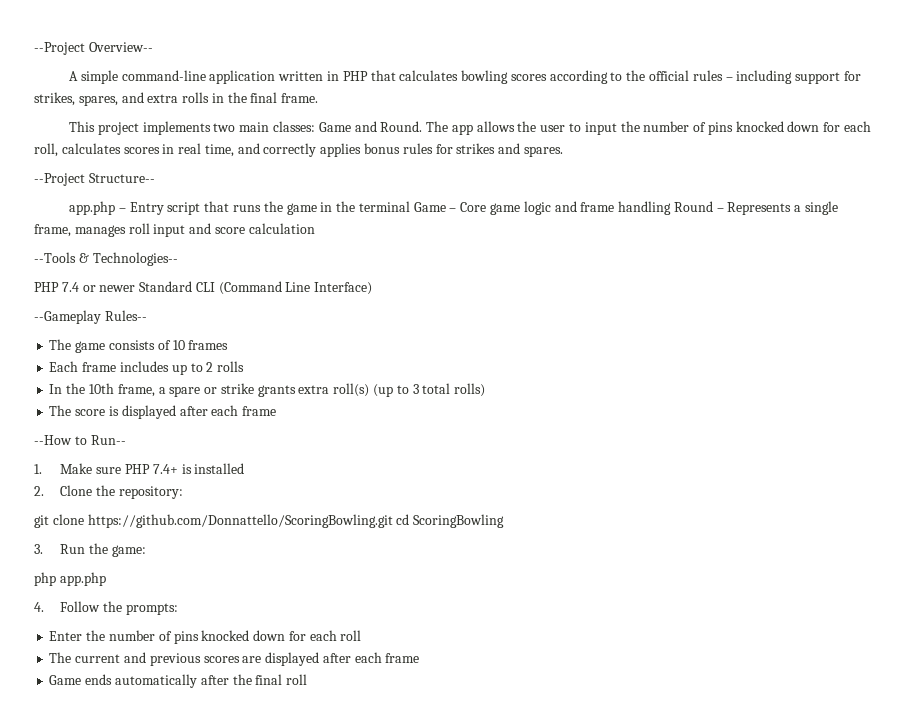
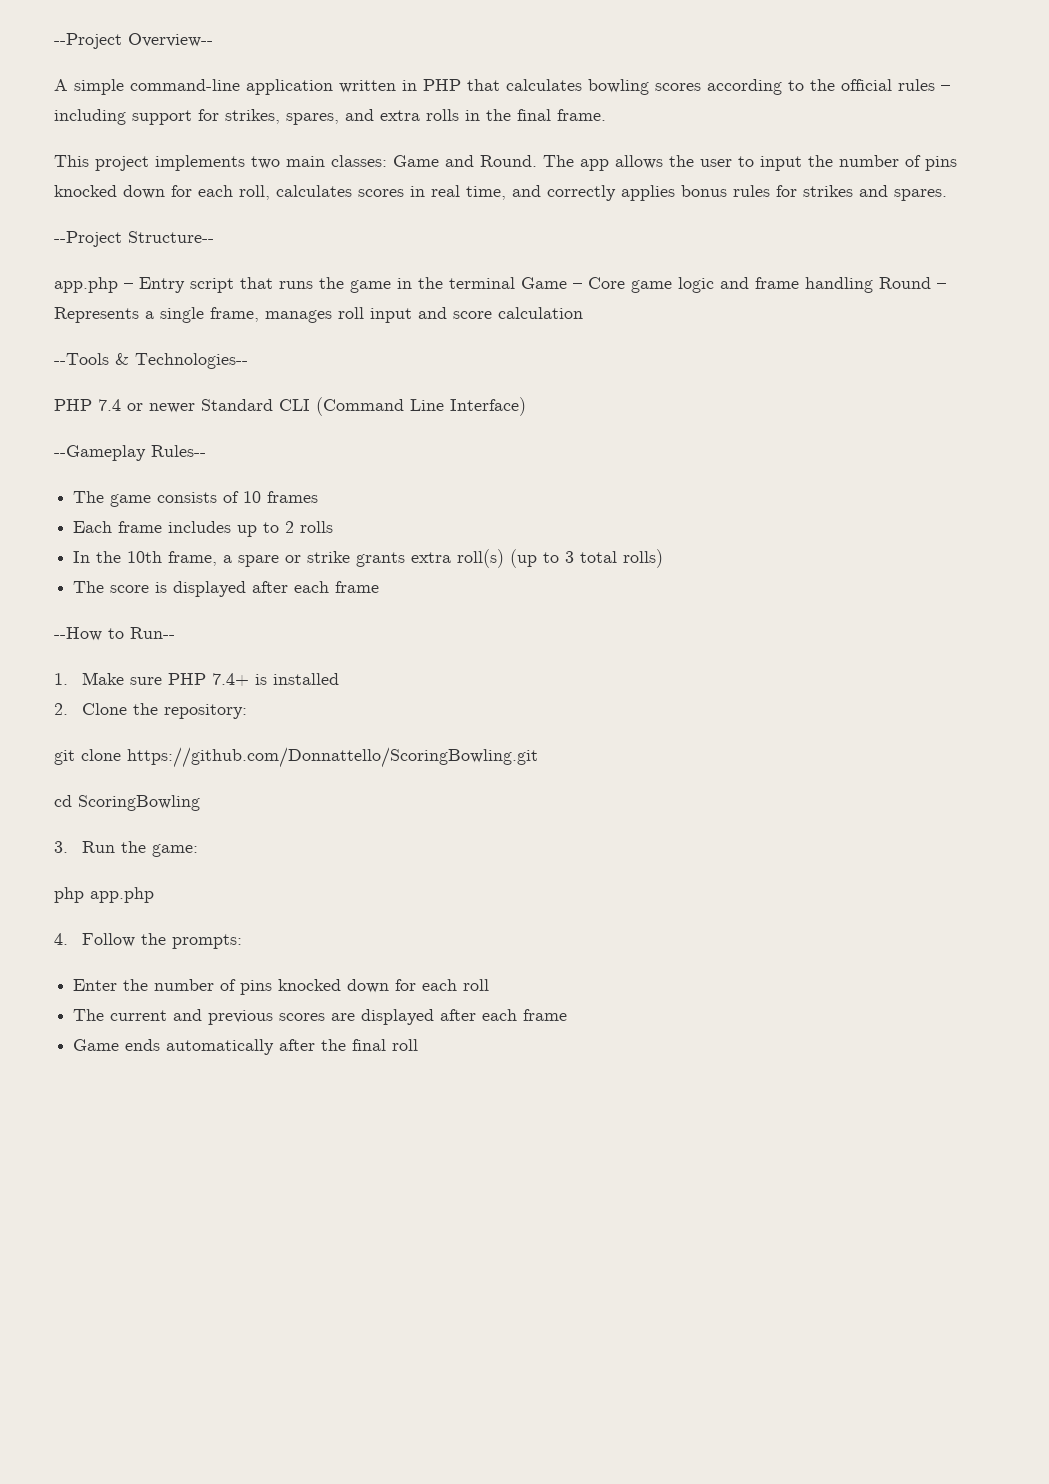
- git clone https://github.com/Donnattello/ScoringBowling.git cd ScoringBowling
+ git clone https://github.com/Donnattello/ScoringBowling.git
+ cd ScoringBowling

